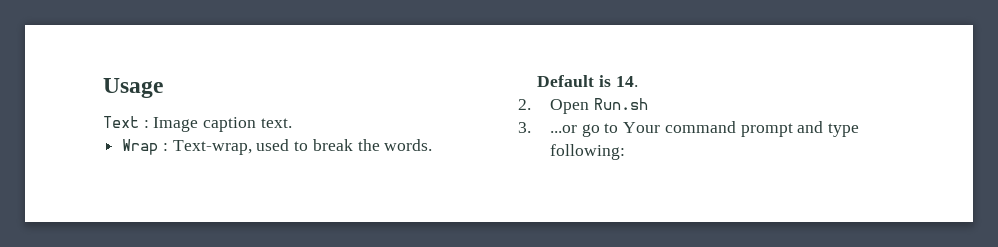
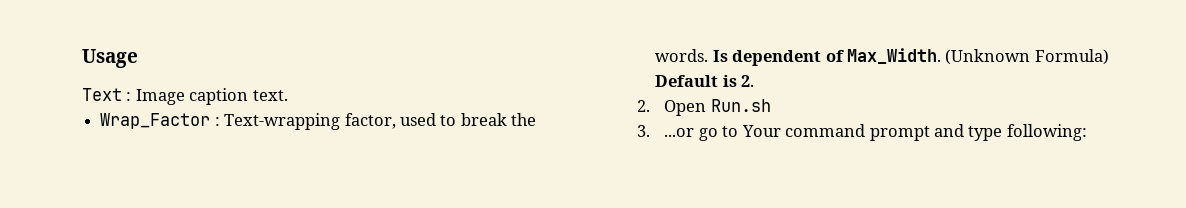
- Wrap : Text-wrap, used to break the words.
+ Wrap_Factor : Text-wrapping factor, used to break the words.
- Default is 14.
+ Is dependent of Max_Width. (Unknown Formula) Default is 2.

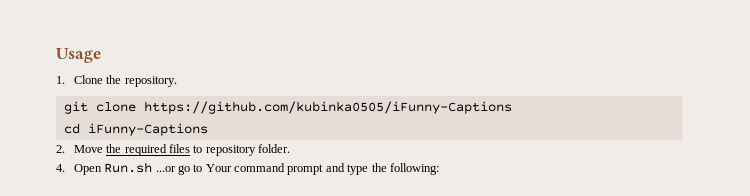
- Text : Image caption text.
- Wrap_Factor : Text-wrapping factor, used to break the words. Is dependent of Max_Width. (Unknown Formula) Default is 2.
- 2. Open Run.sh
- 3. ...or go to Your command prompt and type following:
+ 1. Clone the repository.
+ git clone https://github.com/kubinka0505/iFunny-Captions
+ cd iFunny-Captions
+ 2. Move the required files to repository folder.
+ 4. Open Run.sh ...or go to Your command prompt and type the following:

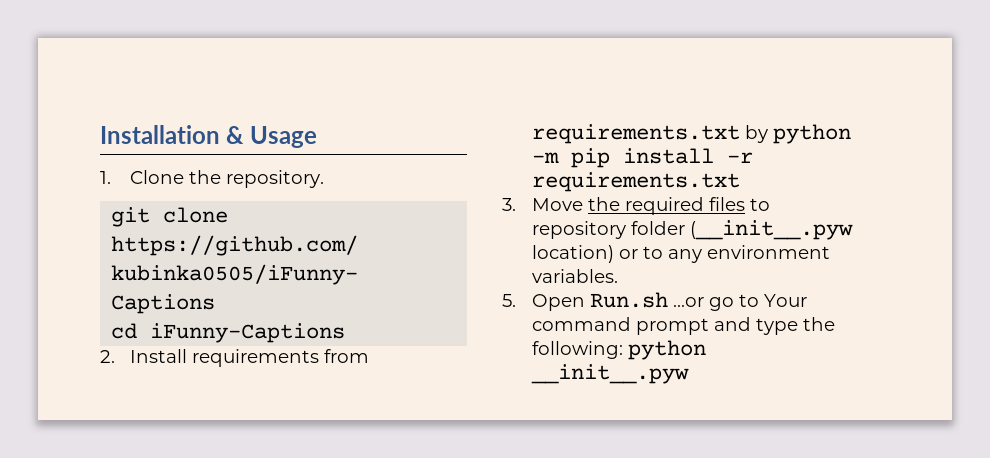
- Usage
+ Installation & Usage
- 2. Move the required files to repository folder.
- 4. Open Run.sh ...or go to Your command prompt and type the following:
+ 2. Install requirements from requirements.txt by python -m pip install -r requirements.txt
+ 3. Move the required files to repository folder (__init__.pyw location) or to any environment variables.
+ 5. Open Run.sh ...or go to Your command prompt and type the following: python __init__.pyw

